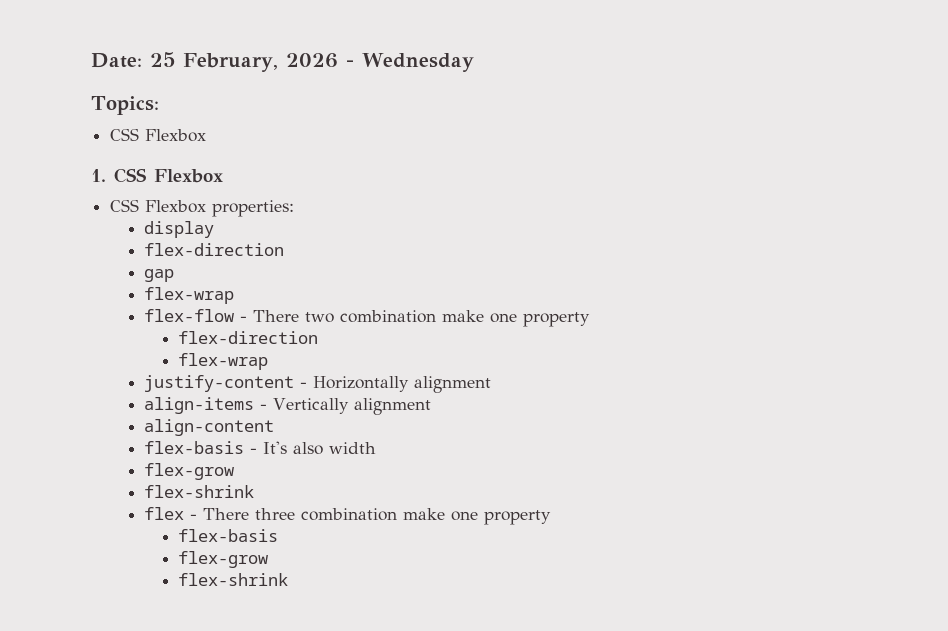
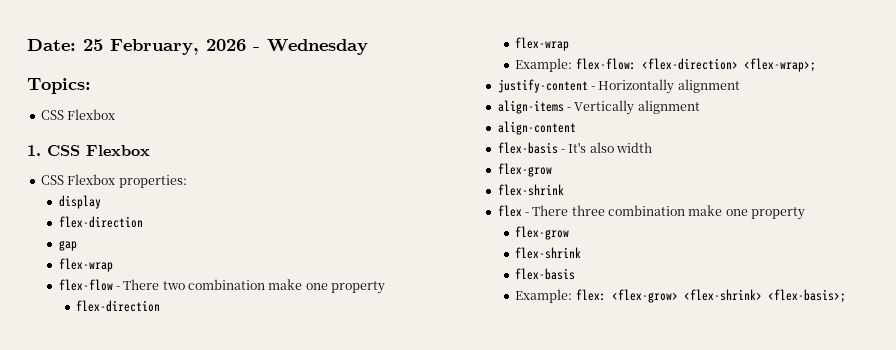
+ Example: flex-flow: <flex-direction> <flex-wrap>;
  flex - There three combination make one property
- flex-basis
  flex-grow
  flex-shrink
+ flex-basis
+ Example: flex: <flex-grow> <flex-shrink> <flex-basis>;

